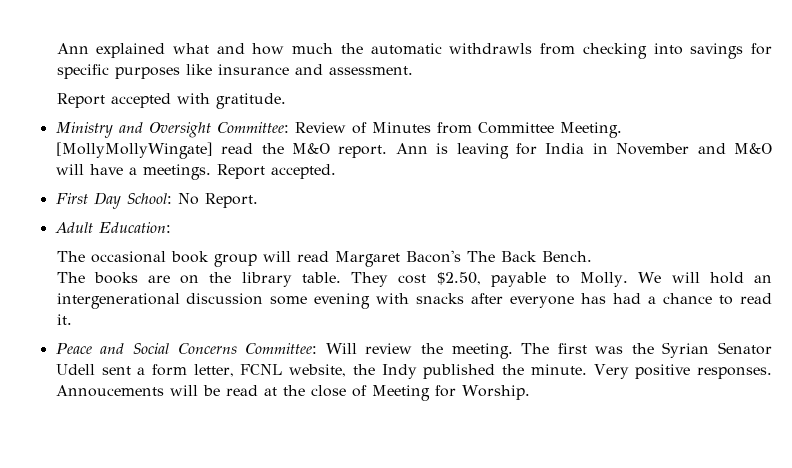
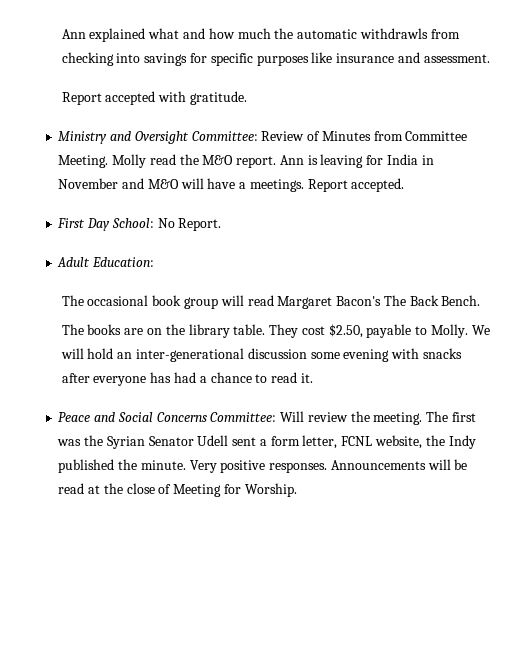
- [MollyMollyWingate] read the M&O report.
+ Molly read the M&O report.
- We will hold an intergenerational discussion some evening with snacks after everyone has had a chance to read it.
+ We will hold an inter-generational discussion some evening with snacks after everyone has had a chance to read it.
- Annoucements will be read at the close of Meeting for Worship.
+ Announcements will be read at the close of Meeting for Worship.

